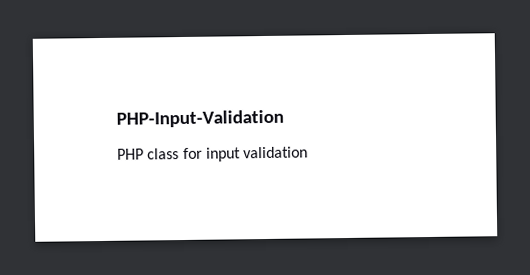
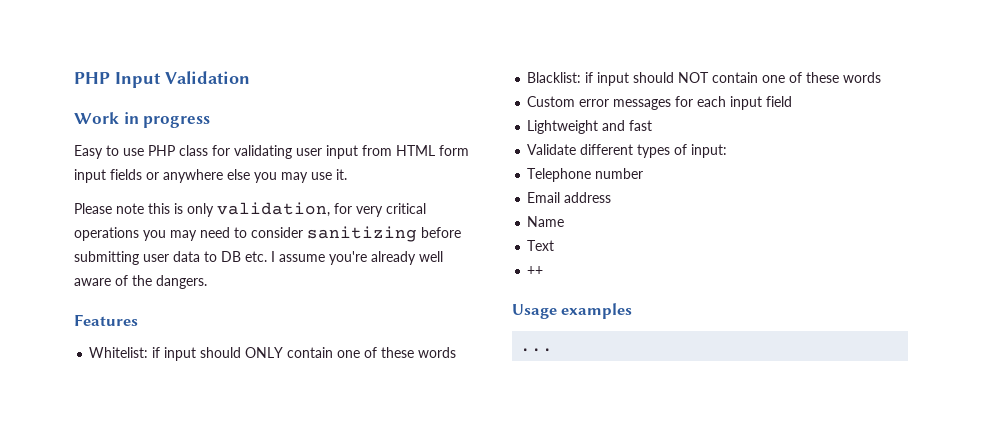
- PHP-Input-Validation
- PHP class for input validation
+ PHP Input Validation
+ Work in progress
+ Easy to use PHP class for validating user input from HTML form input fields or anywhere else you may use it.
+ Please note this is only validation, for very critical operations you may need to consider sanitizing before submitting user data to DB etc. I assume you're already well aware of the dangers.
+ Features
+ Whitelist: if input should ONLY contain one of these words
+ Blacklist: if input should NOT contain one of these words
+ Custom error messages for each input field
+ Lightweight and fast
+ Validate different types of input:
+ Telephone number
+ Email address
+ Name
+ Text
+ ++
+ Usage examples
+ ...

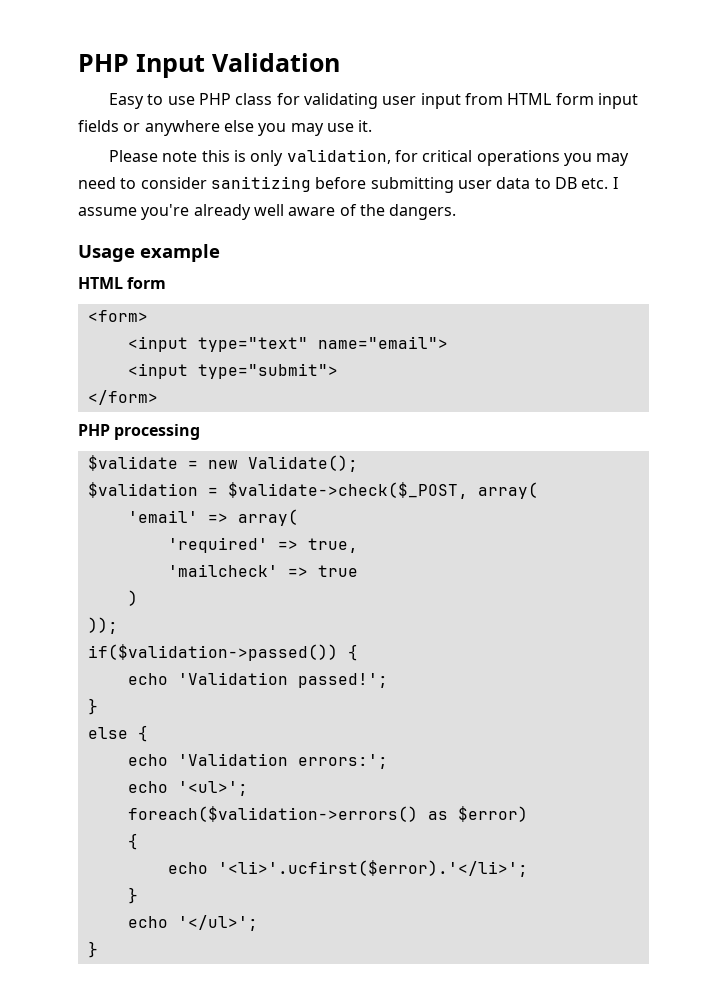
- Work in progress
- Please note this is only validation, for very critical operations you may need to consider sanitizing before submitting user data to DB etc. I assume you're already well aware of the dangers.
+ Please note this is only validation, for critical operations you may need to consider sanitizing before submitting user data to DB etc. I assume you're already well aware of the dangers.
- Features
- Whitelist: if input should ONLY contain one of these words
- Blacklist: if input should NOT contain one of these words
- Custom error messages for each input field
- Lightweight and fast
- Validate different types of input:
- Telephone number
- Email address
- Name
- Text
- ++
- Usage examples
- ...
+ Usage example
+ HTML form
+ <form>
+ <input type="text" name="email">
+ <input type="submit">
+ </form>
+ PHP processing
+ $validate = new Validate();
+ $validation = $validate->check($_POST, array(
+ 'email' => array(
+ 'required' => true,
+ 'mailcheck' => true
+ )
+ ));
+ if($validation->passed()) {
+ echo 'Validation passed!';
+ }
+ else {
+ echo 'Validation errors:';
+ echo '<ul>';
+ foreach($validation->errors() as $error)
+ {
+ echo '<li>'.ucfirst($error).'</li>';
+ }
+ echo '</ul>';
+ }

